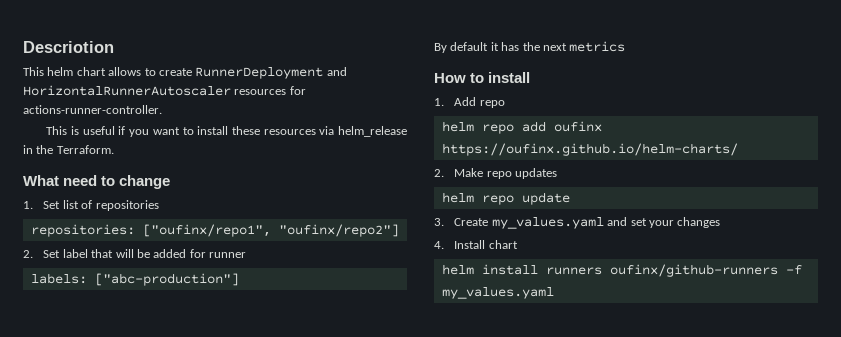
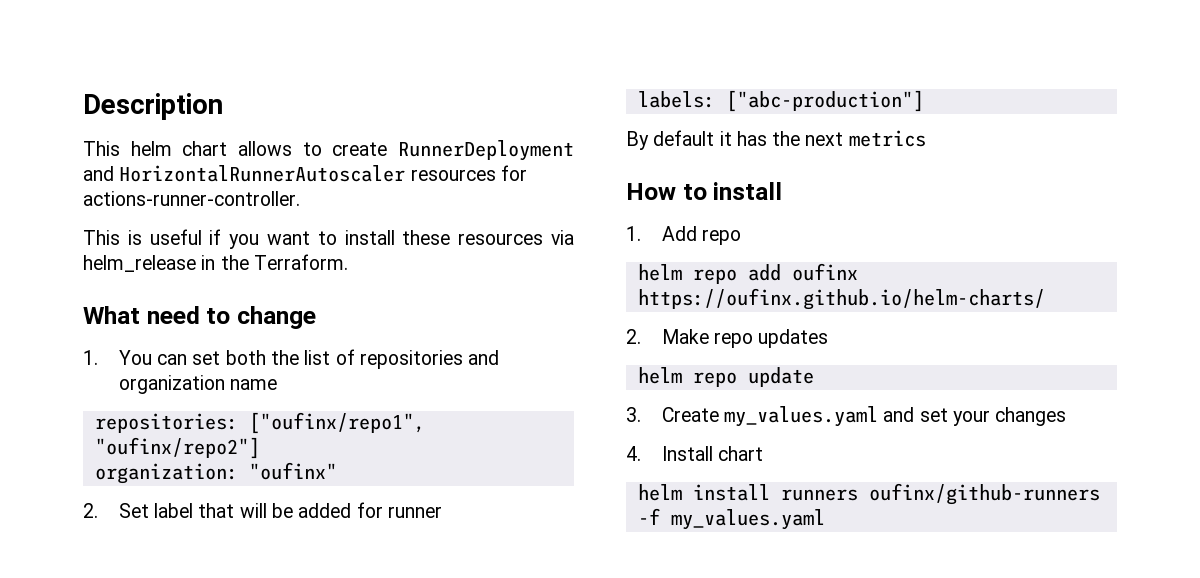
- Descriotion
+ Description
- 1. Set list of repositories
+ 1. You can set both the list of repositories and organization name
+ organization: "oufinx"

